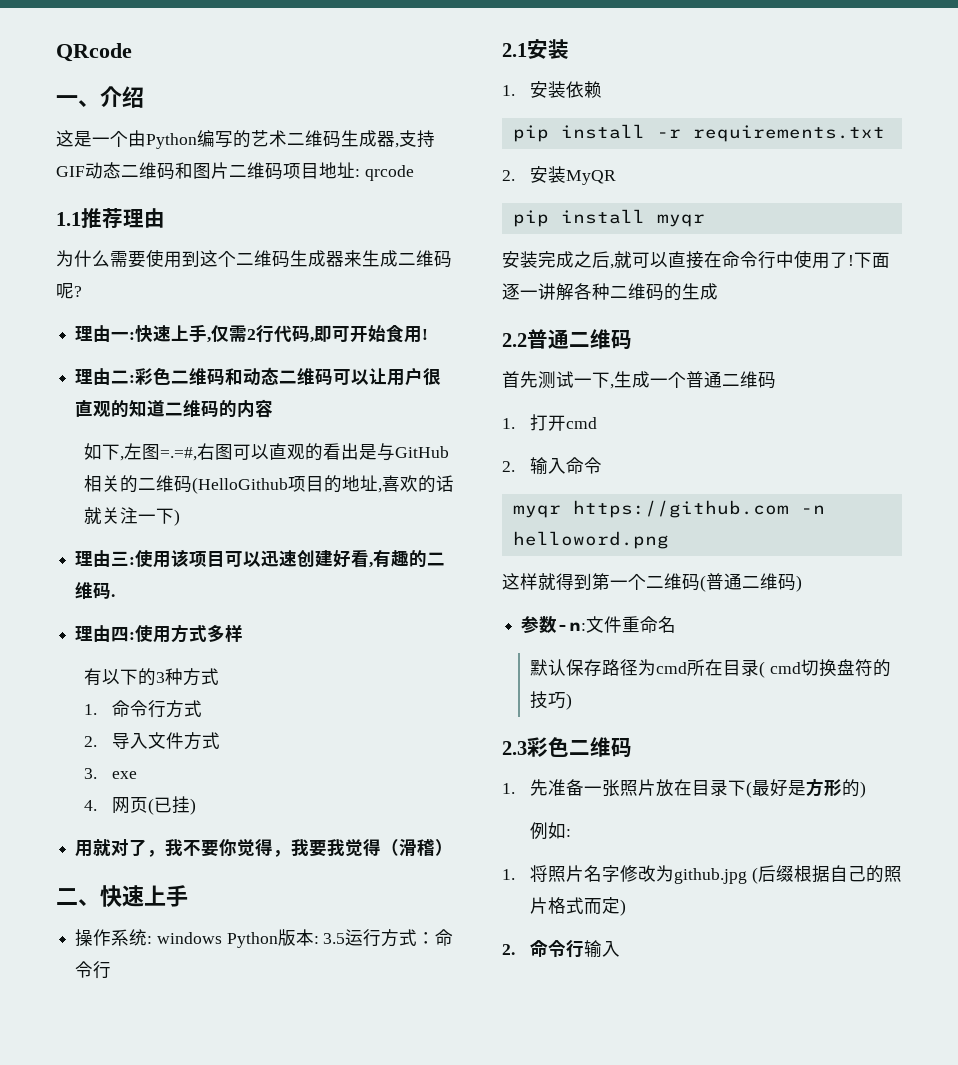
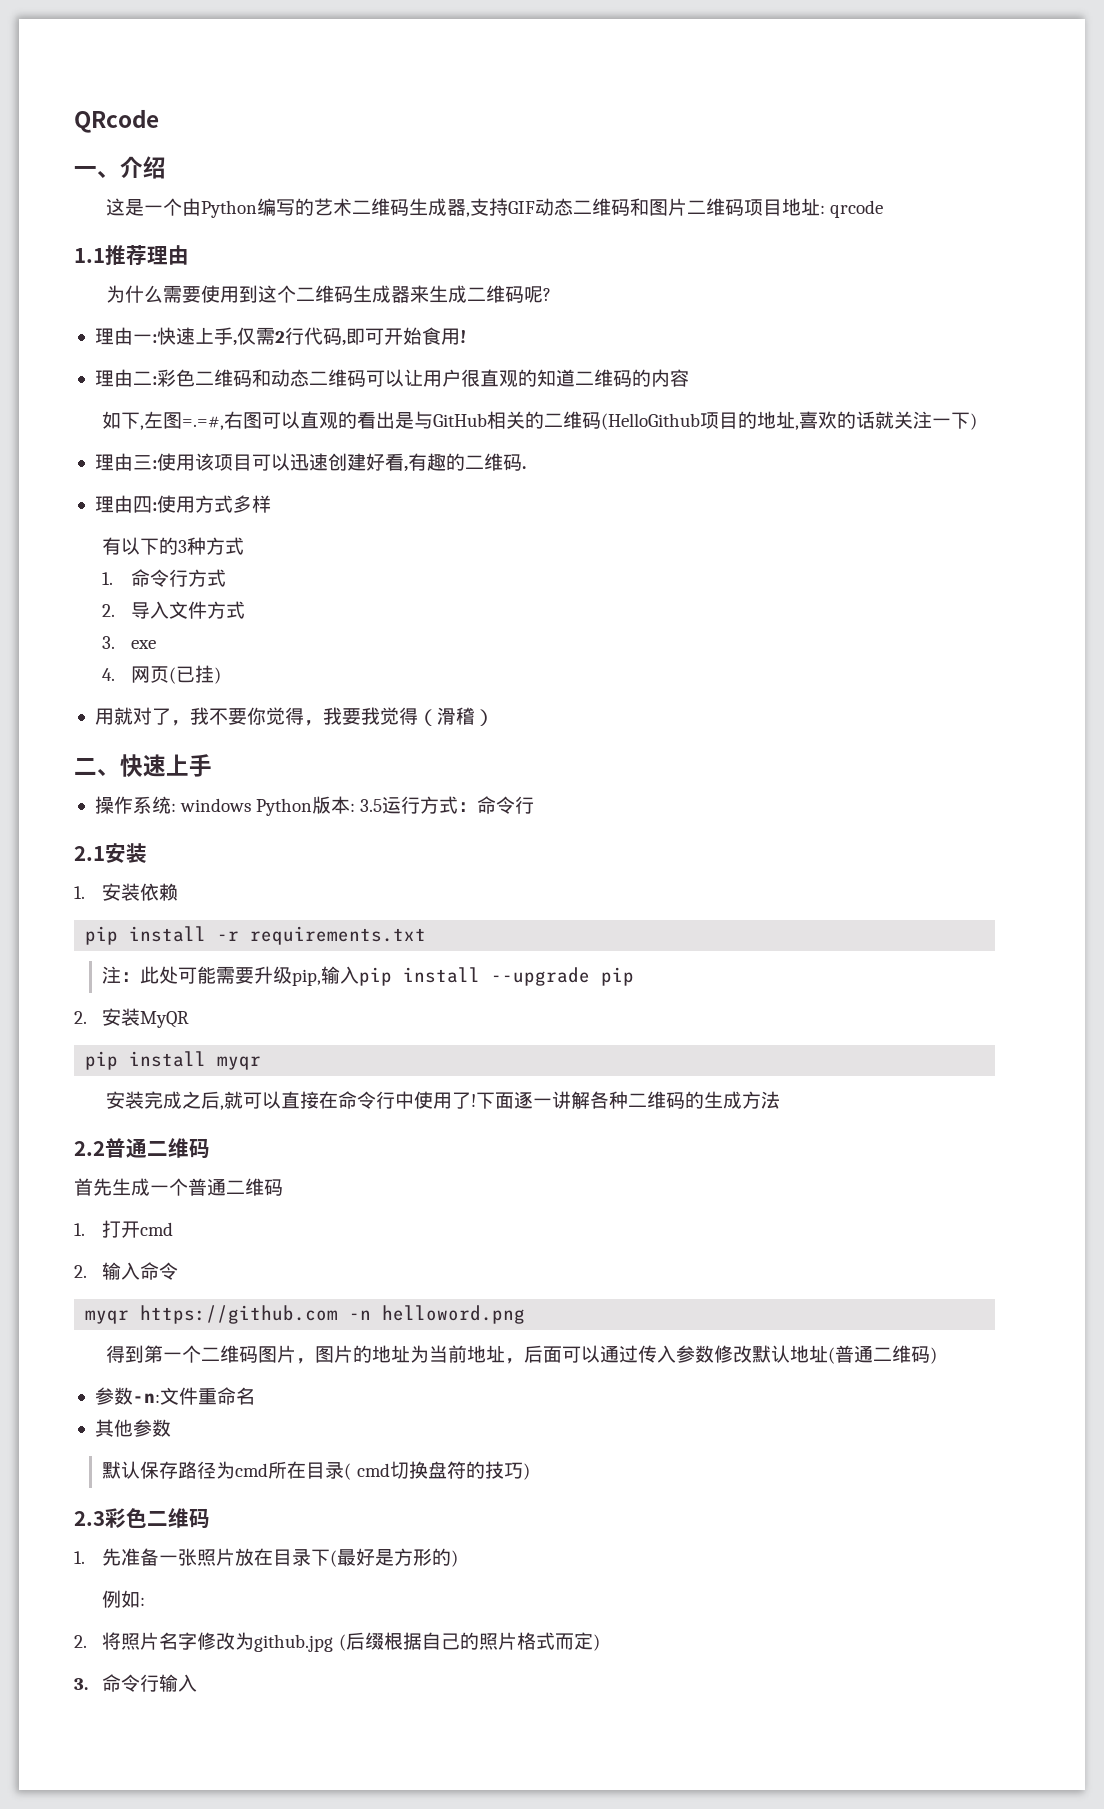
+ 注：此处可能需要升级pip,输入pip install --upgrade pip
- 下面逐一讲解各种二维码的生成
+ 下面逐一讲解各种二维码的生成方法
- 首先测试一下,生成一个普通二维码
+ 首先生成一个普通二维码
- 这样就得到第一个二维码(普通二维码)
+ 得到第一个二维码图片，图片的地址为当前地址，后面可以通过传入参数修改默认地址(普通二维码)
+ 其他参数
- 1.将照片名字修改为github.jpg (后缀根据自己的照片格式而定)
+ 2.将照片名字修改为github.jpg (后缀根据自己的照片格式而定)
- 2.命令行输入
+ 3.命令行输入

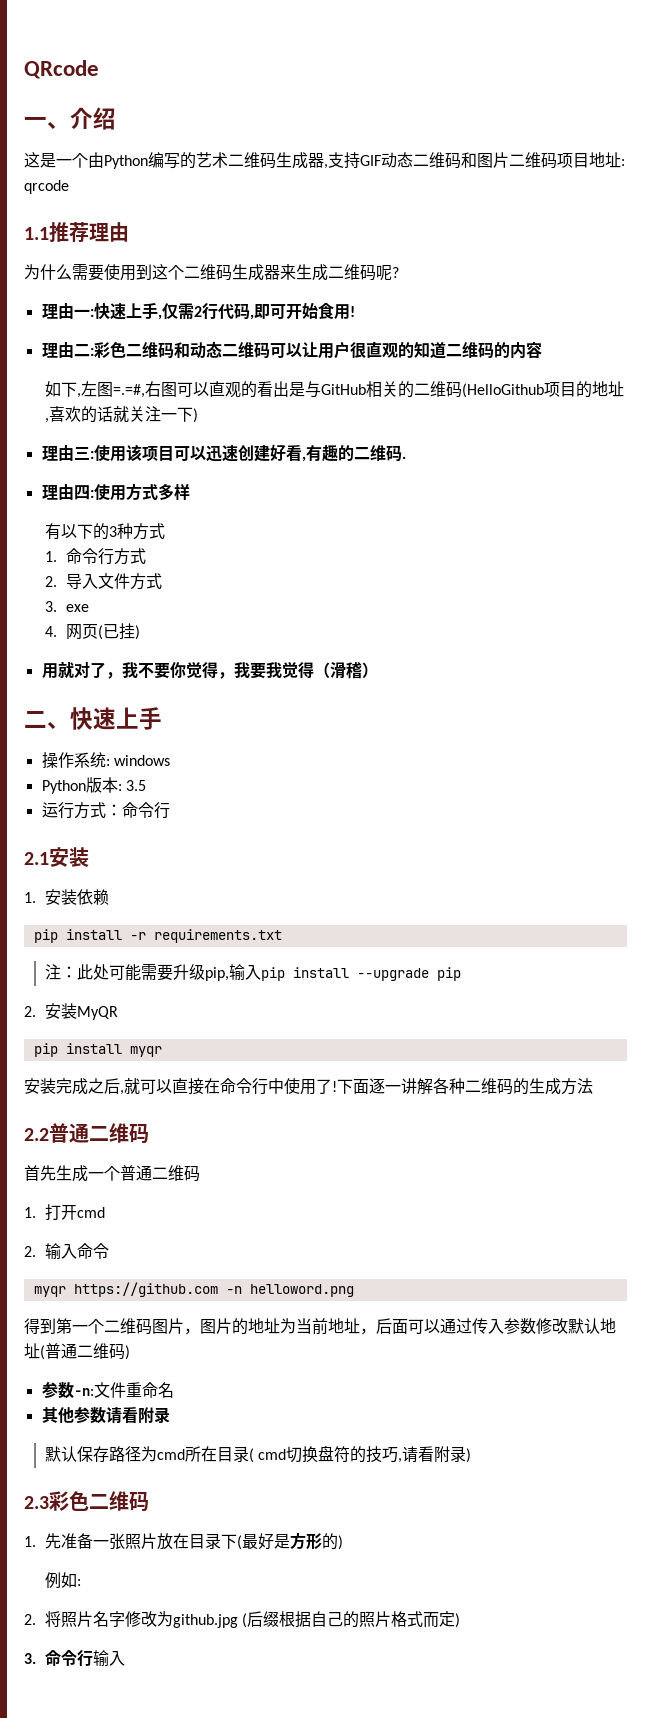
- 操作系统: windows Python版本: 3.5运行方式：命令行
+ 操作系统: windows
+ Python版本: 3.5
+ 运行方式：命令行
- 其他参数
+ 其他参数请看附录
- 默认保存路径为cmd所在目录( cmd切换盘符的技巧)
+ 默认保存路径为cmd所在目录( cmd切换盘符的技巧,请看附录)

